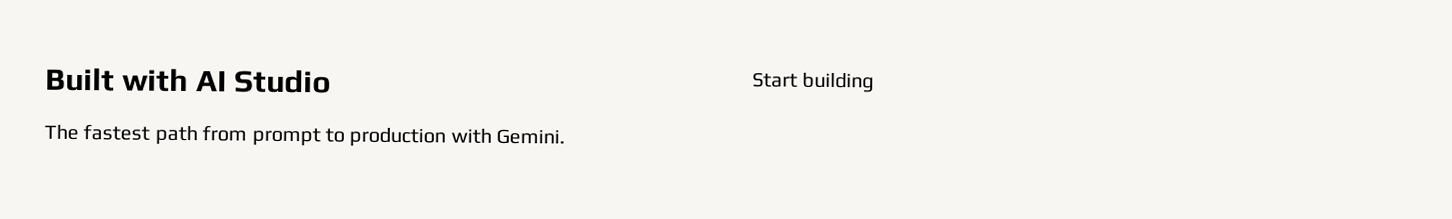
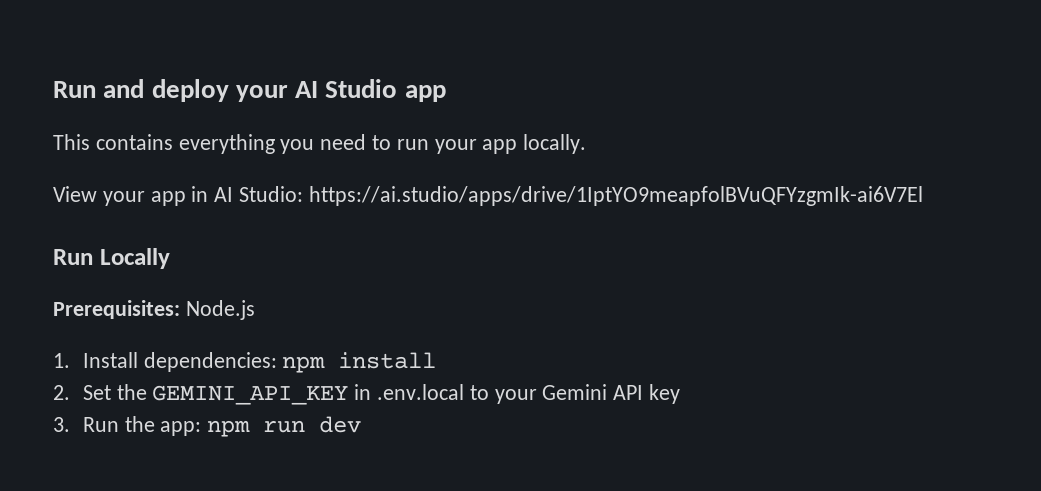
- Built with AI Studio
- The fastest path from prompt to production with Gemini.
- Start building
+ Run and deploy your AI Studio app
+ This contains everything you need to run your app locally.
+ View your app in AI Studio: https://ai.studio/apps/drive/1IptYO9meapfolBVuQFYzgmIk-ai6V7El
+ Run Locally
+ Prerequisites: Node.js
+ 1. Install dependencies: npm install
+ 2. Set the GEMINI_API_KEY in .env.local to your Gemini API key
+ 3. Run the app: npm run dev

